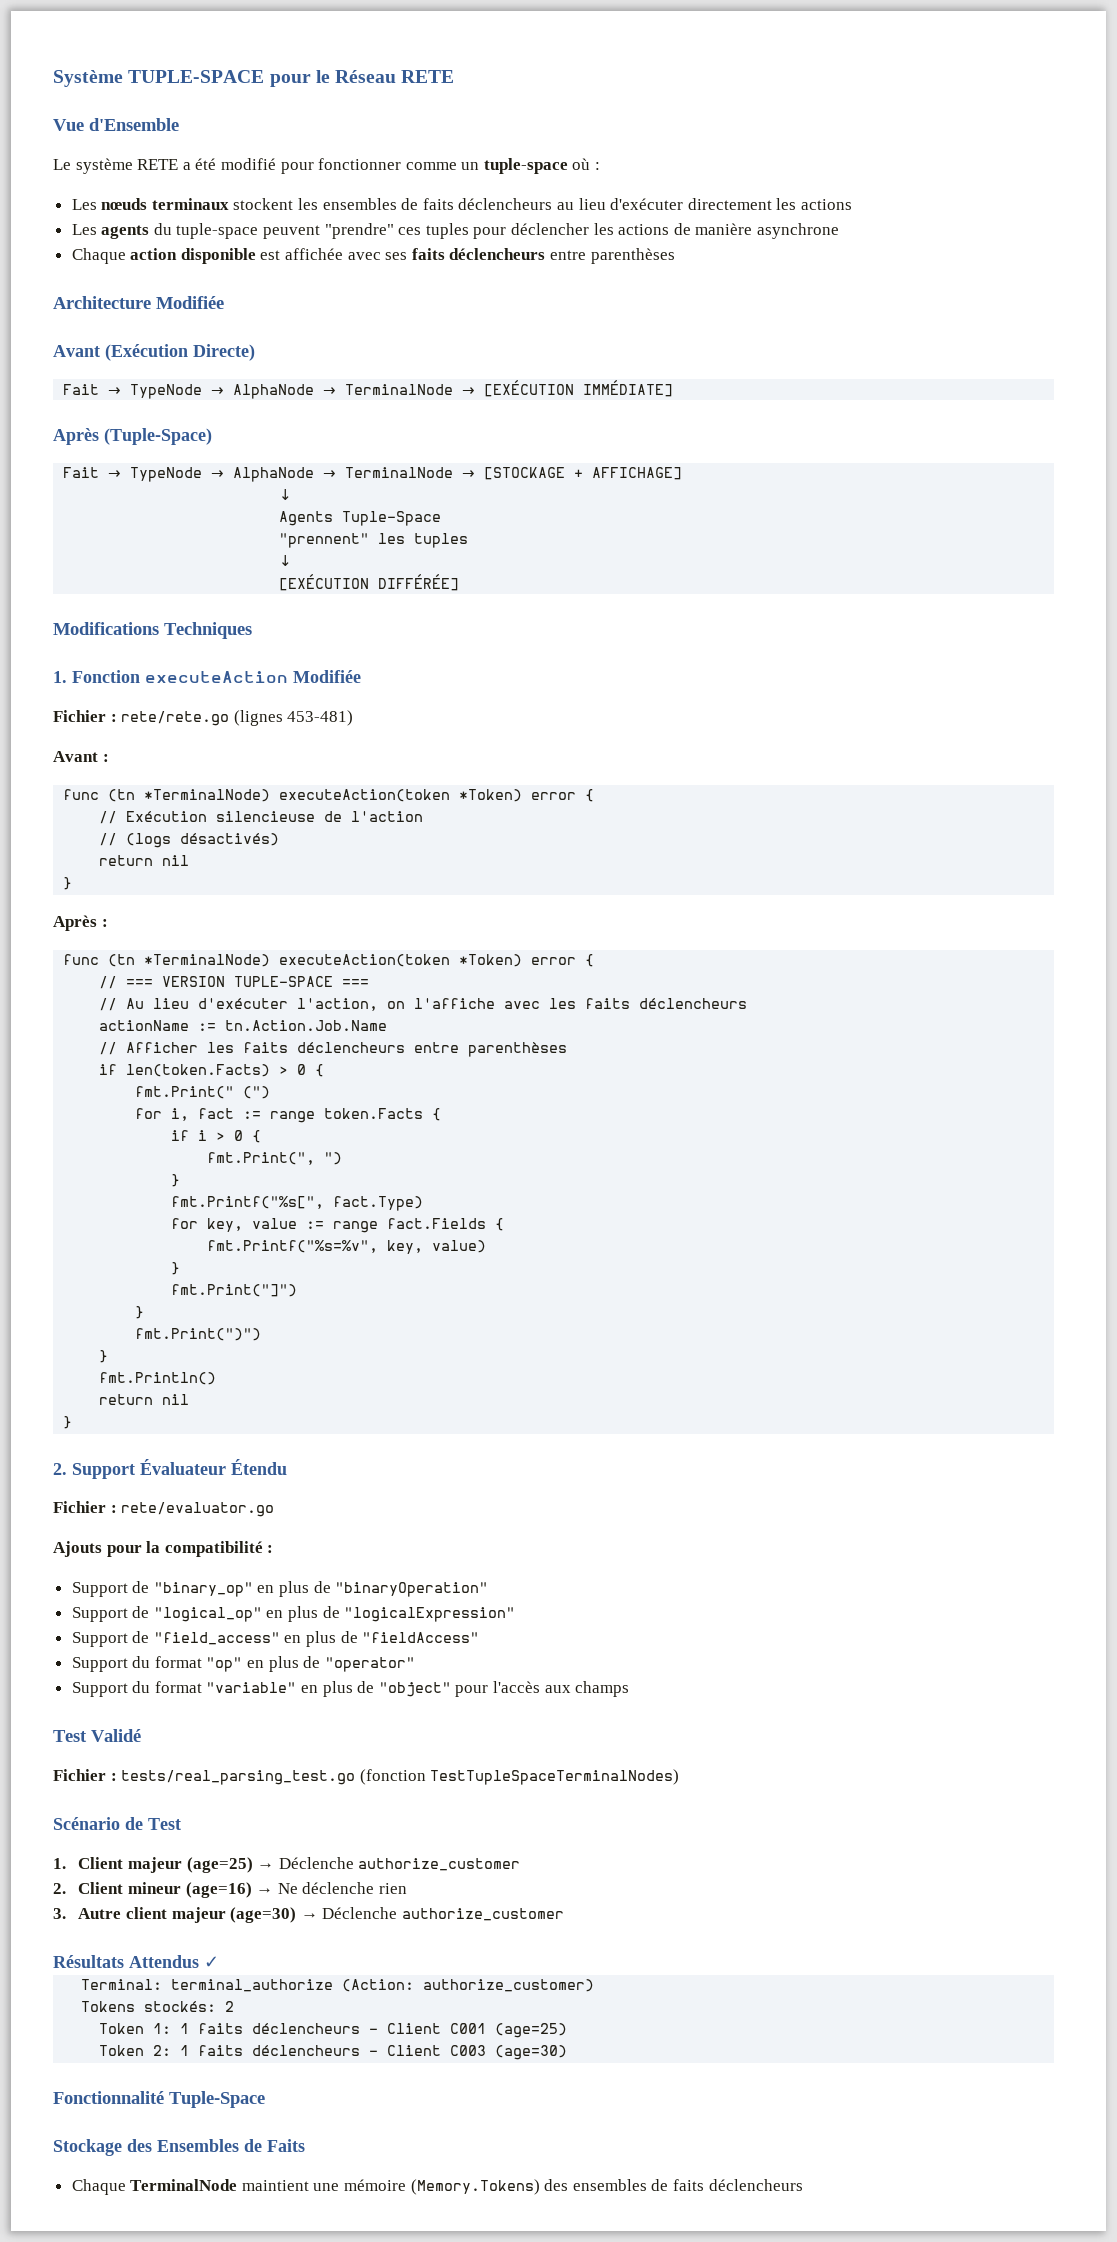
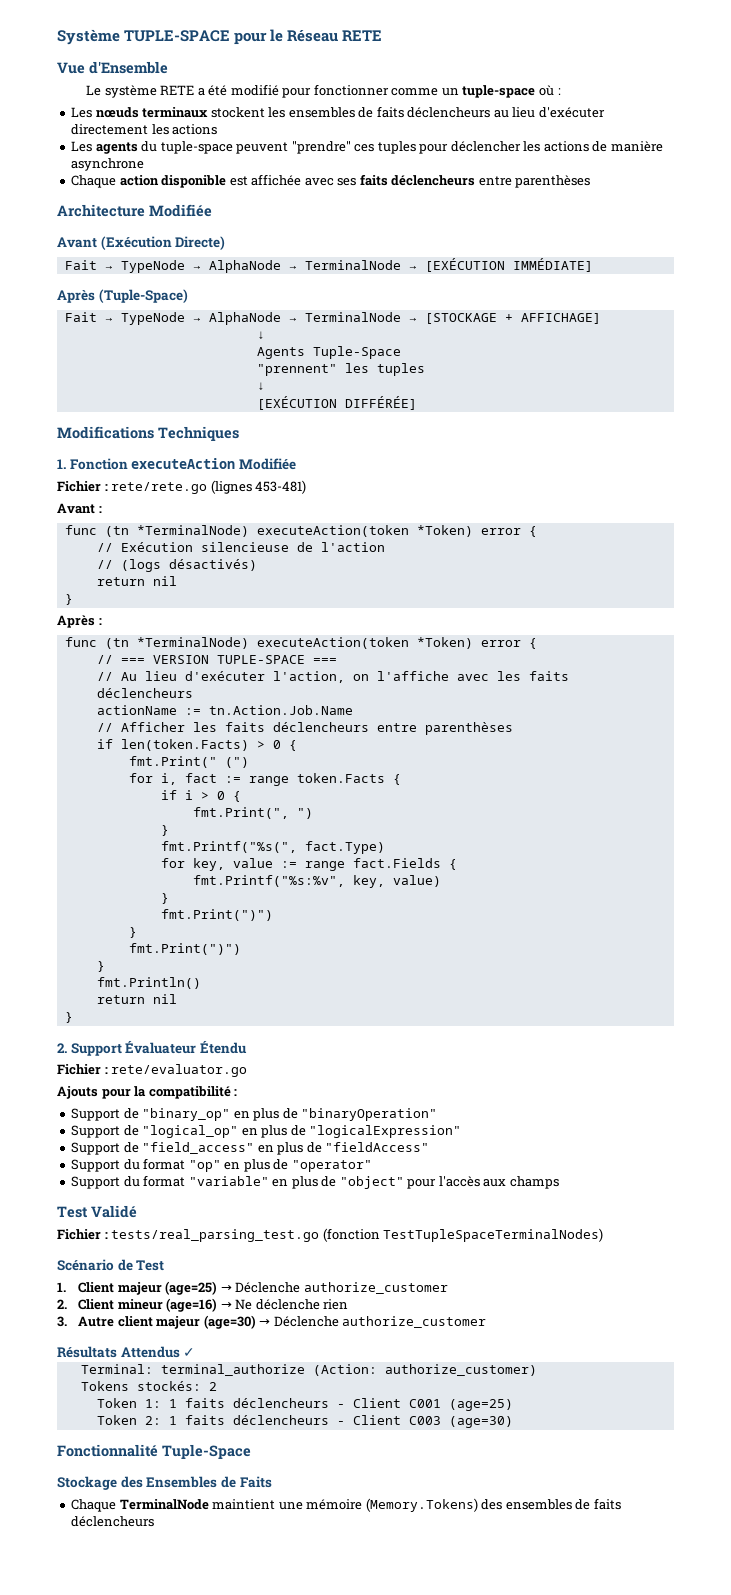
- fmt.Printf("%s[", fact.Type)
+ fmt.Printf("%s(", fact.Type)
- fmt.Printf("%s=%v", key, value)
+ fmt.Printf("%s:%v", key, value)
  }
- fmt.Print("]")
+ fmt.Print(")")

